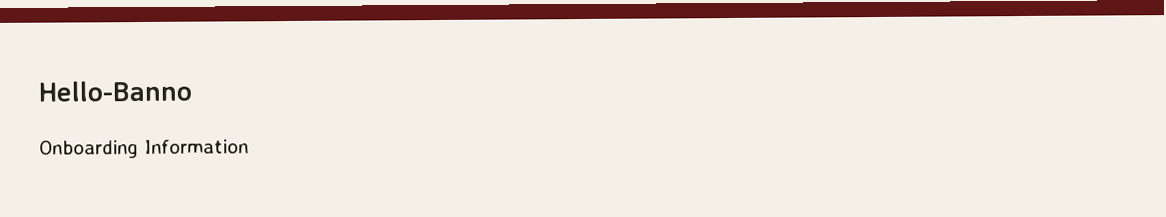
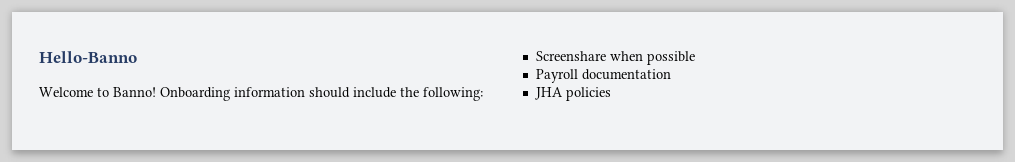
- Onboarding Information
+ Welcome to Banno! Onboarding information should include the following:
+ Screenshare when possible
+ Payroll documentation
+ JHA policies

